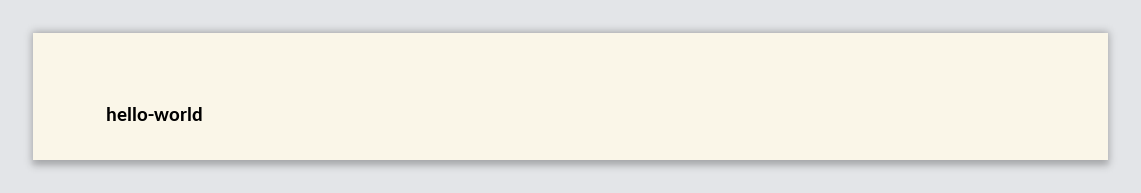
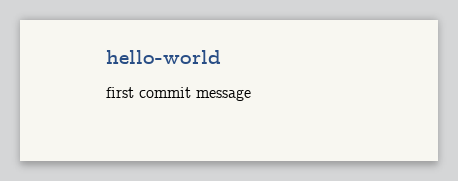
+ first commit message

